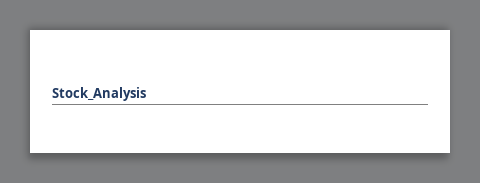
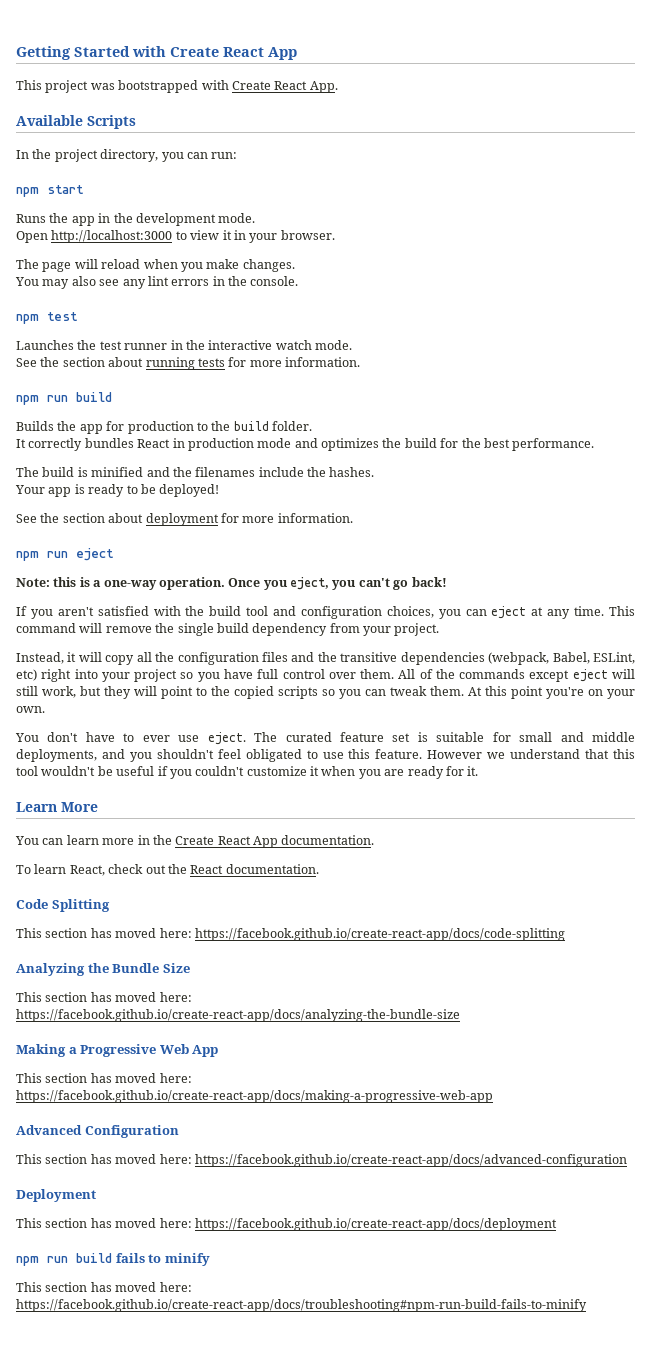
- Stock_Analysis
+ Getting Started with Create React App
+ This project was bootstrapped with Create React App.
+ Available Scripts
+ In the project directory, you can run:
+ npm start
+ Runs the app in the development mode.
+ Open http://localhost:3000 to view it in your browser.
+ The page will reload when you make changes.
+ You may also see any lint errors in the console.
+ npm test
+ Launches the test runner in the interactive watch mode.
+ See the section about running tests for more information.
+ npm run build
+ Builds the app for production to the build folder.
+ It correctly bundles React in production mode and optimizes the build for the best performance.
+ The build is minified and the filenames include the hashes.
+ Your app is ready to be deployed!
+ See the section about deployment for more information.
+ npm run eject
+ Note: this is a one-way operation. Once you eject, you can't go back!
+ If you aren't satisfied with the build tool and configuration choices, you can eject at any time. This command will remove the single build dependency from your project.
+ Instead, it will copy all the configuration files and the transitive dependencies (webpack, Babel, ESLint, etc) right into your project so you have full control over them. All of the commands except eject will still work, but they will point to the copied scripts so you can tweak them. At this point you're on your own.
+ You don't have to ever use eject. The curated feature set is suitable for small and middle deployments, and you shouldn't feel obligated to use this feature. However we understand that this tool wouldn't be useful if you couldn't customize it when you are ready for it.
+ Learn More
+ You can learn more in the Create React App documentation.
+ To learn React, check out the React documentation.
+ Code Splitting
+ This section has moved here: https://facebook.github.io/create-react-app/docs/code-splitting
+ Analyzing the Bundle Size
+ This section has moved here: https://facebook.github.io/create-react-app/docs/analyzing-the-bundle-size
+ Making a Progressive Web App
+ This section has moved here: https://facebook.github.io/create-react-app/docs/making-a-progressive-web-app
+ Advanced Configuration
+ This section has moved here: https://facebook.github.io/create-react-app/docs/advanced-configuration
+ Deployment
+ This section has moved here: https://facebook.github.io/create-react-app/docs/deployment
+ npm run build fails to minify
+ This section has moved here: https://facebook.github.io/create-react-app/docs/troubleshooting#npm-run-build-fails-to-minify

